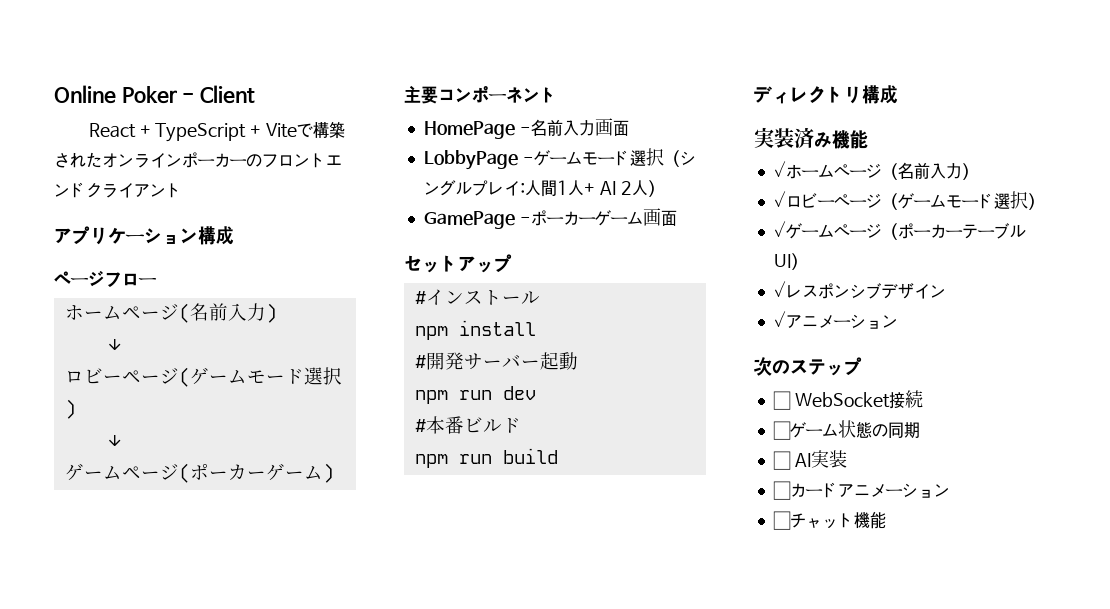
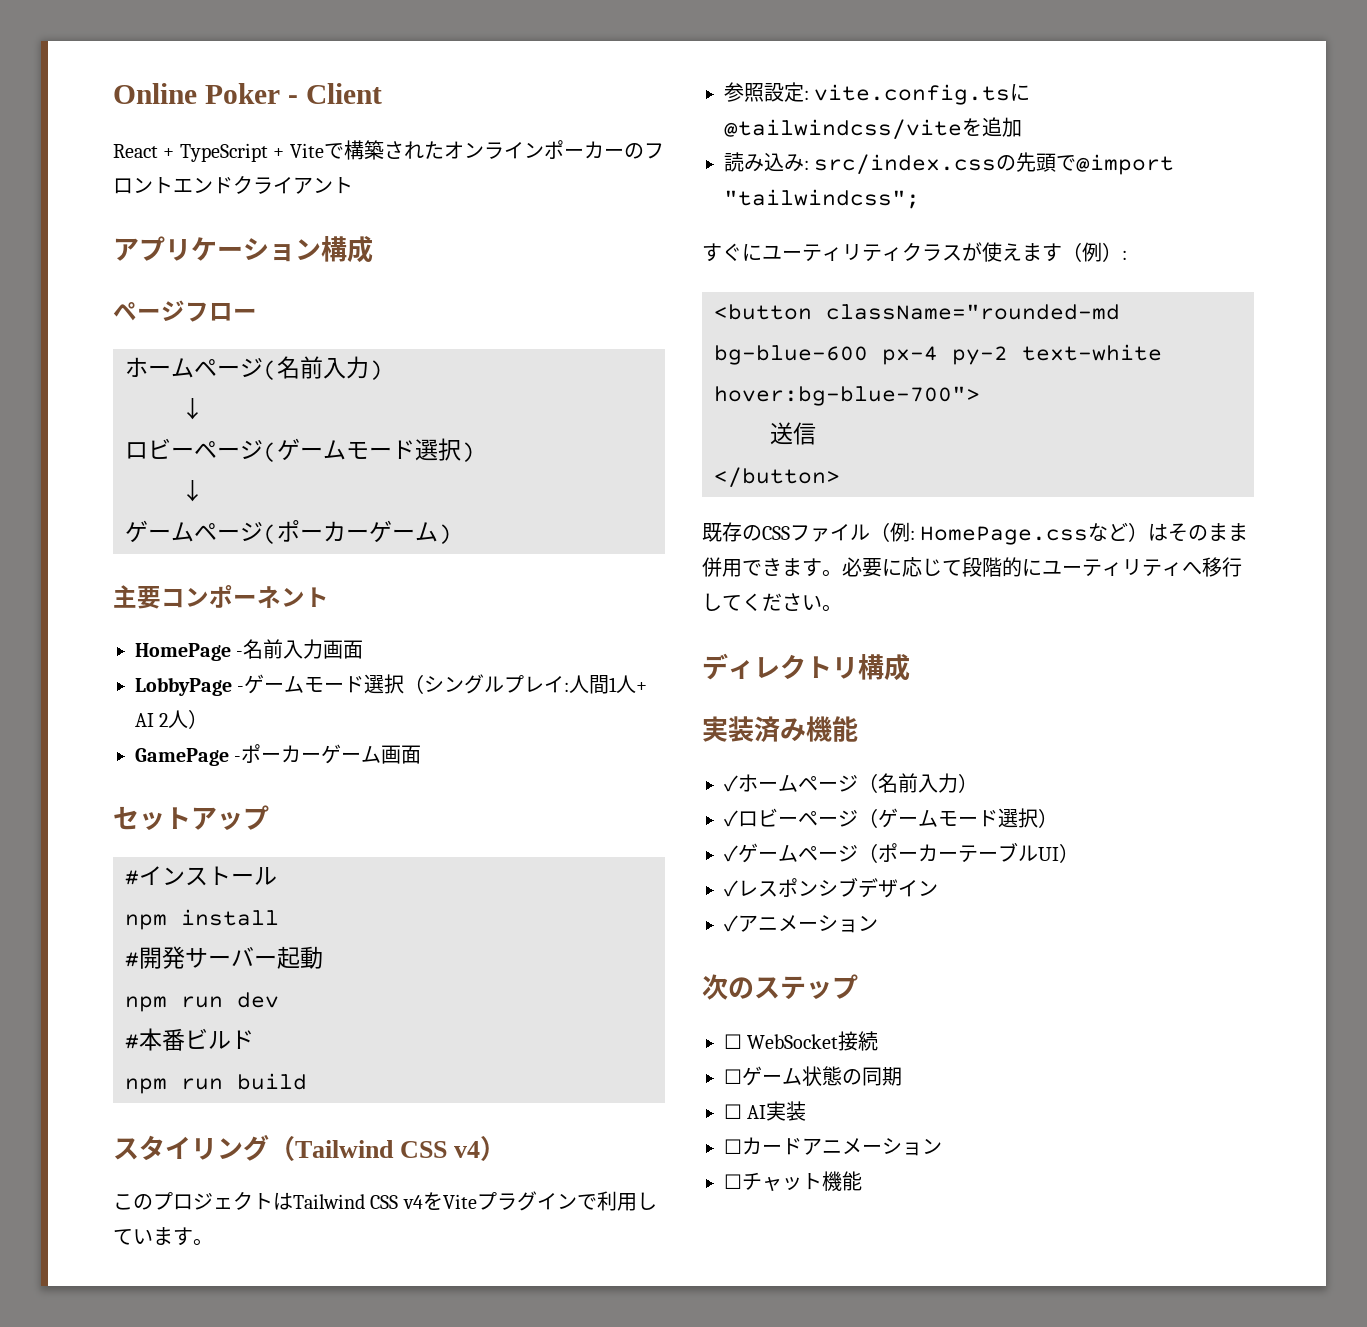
+ スタイリング（Tailwind CSS v4）
+ このプロジェクトはTailwind CSS v4をViteプラグインで利用しています。
+ 参照設定: vite.config.tsに@tailwindcss/viteを追加
+ 読み込み: src/index.cssの先頭で@import "tailwindcss";
+ すぐにユーティリティクラスが使えます（例）:
+ <button className="rounded-md bg-blue-600 px-4 py-2 text-white hover:bg-blue-700">
+ 送信
+ </button>
+ 既存のCSSファイル（例: HomePage.cssなど）はそのまま併用できます。必要に応じて段階的にユーティリティへ移行してください。

